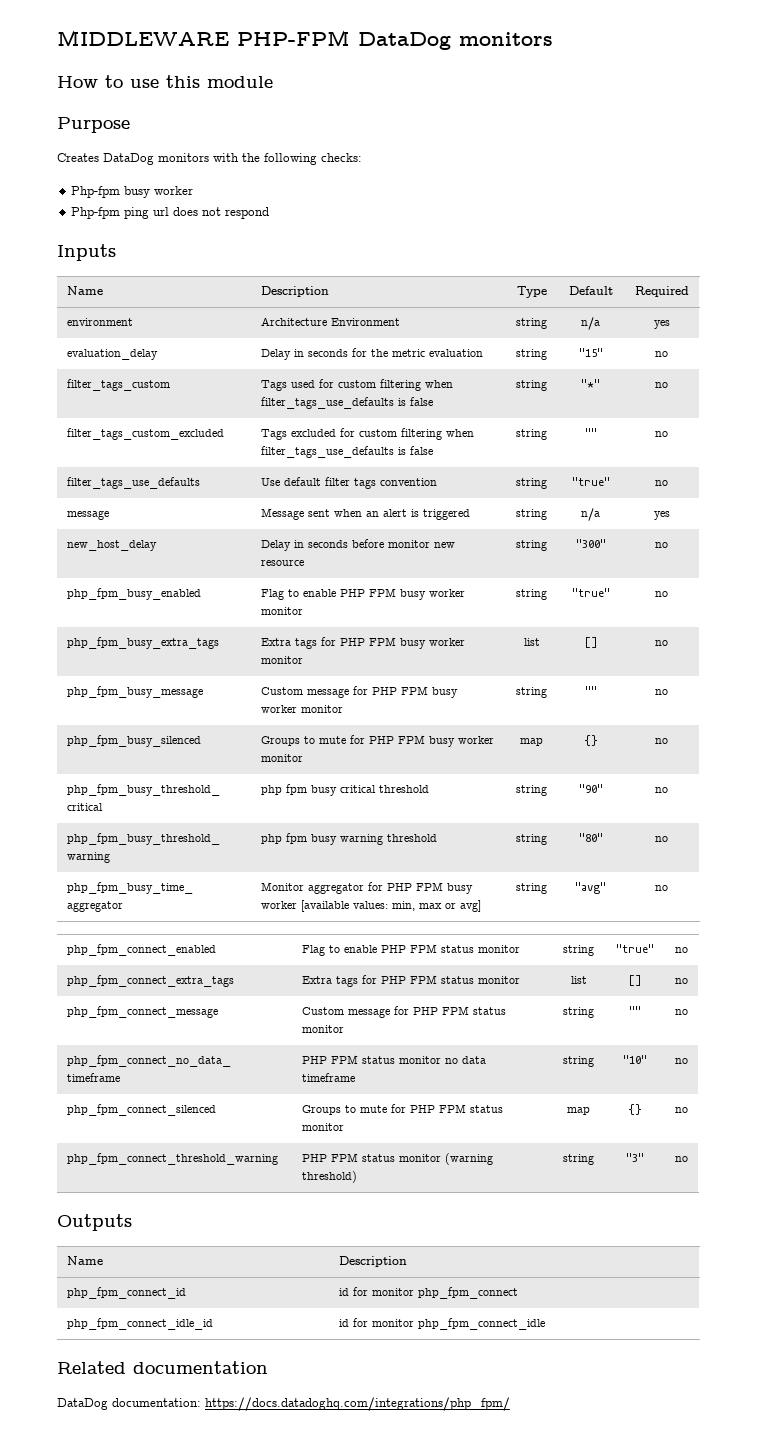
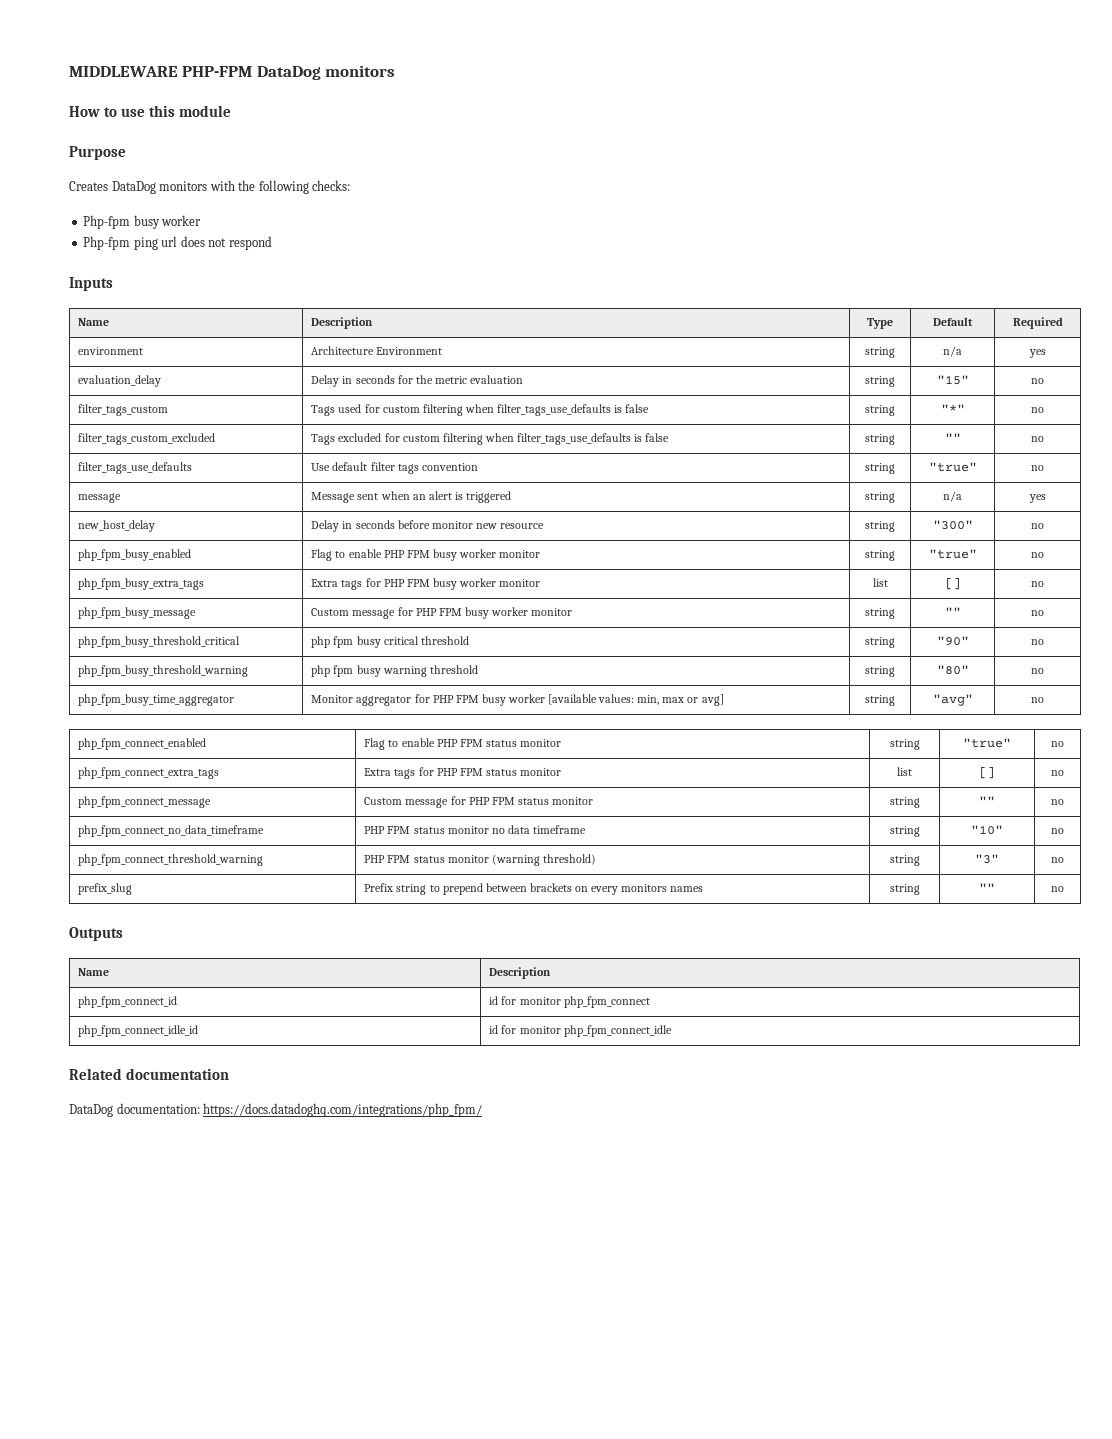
- php_fpm_busy_silenced | Groups to mute for PHP FPM busy worker monitor | map | {} | no
- php_fpm_connect_silenced | Groups to mute for PHP FPM status monitor | map | {} | no
+ prefix_slug | Prefix string to prepend between brackets on every monitors names | string | "" | no

